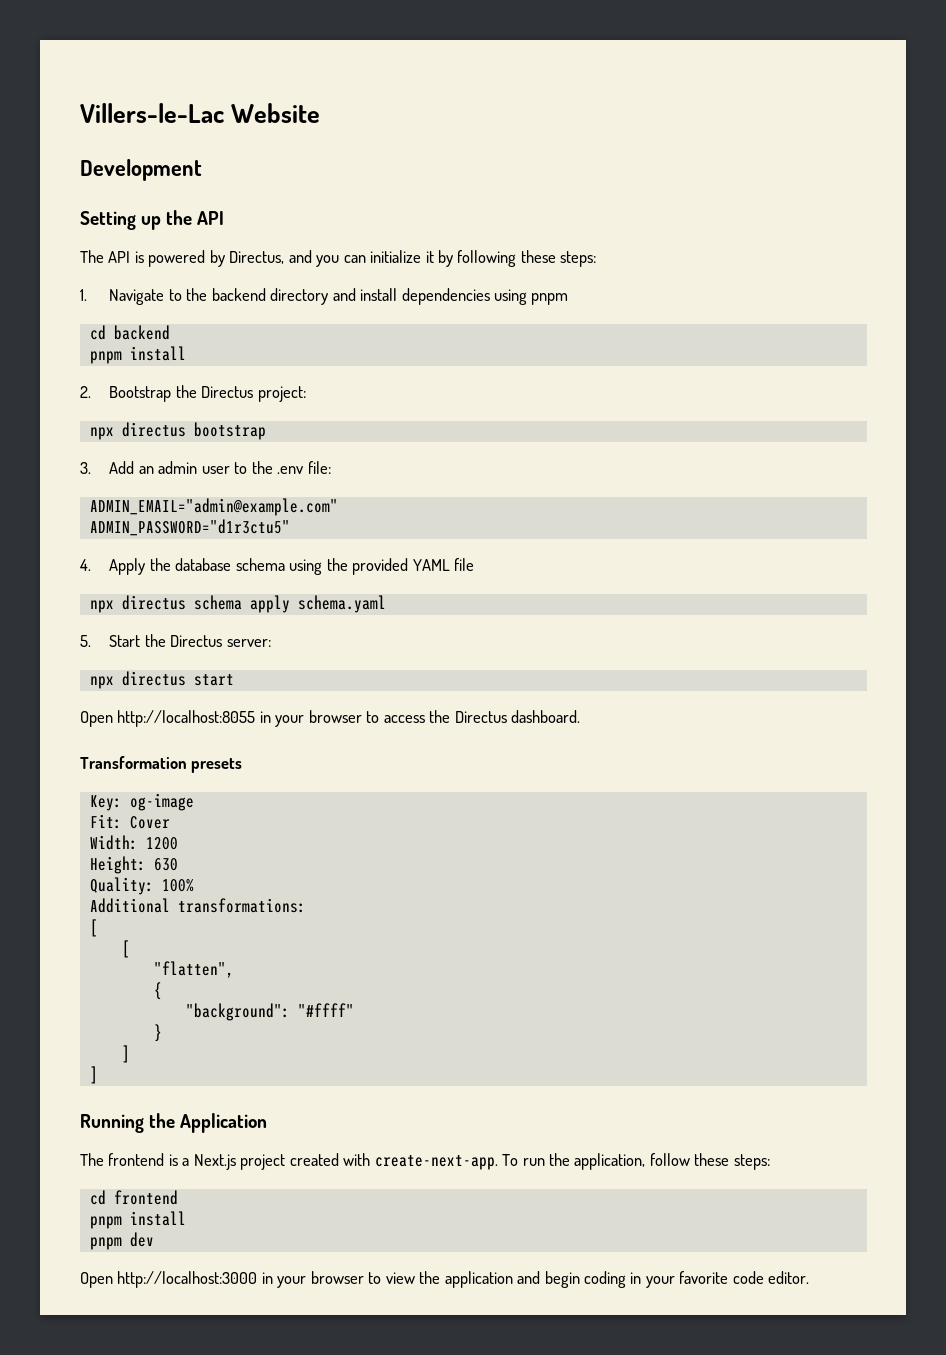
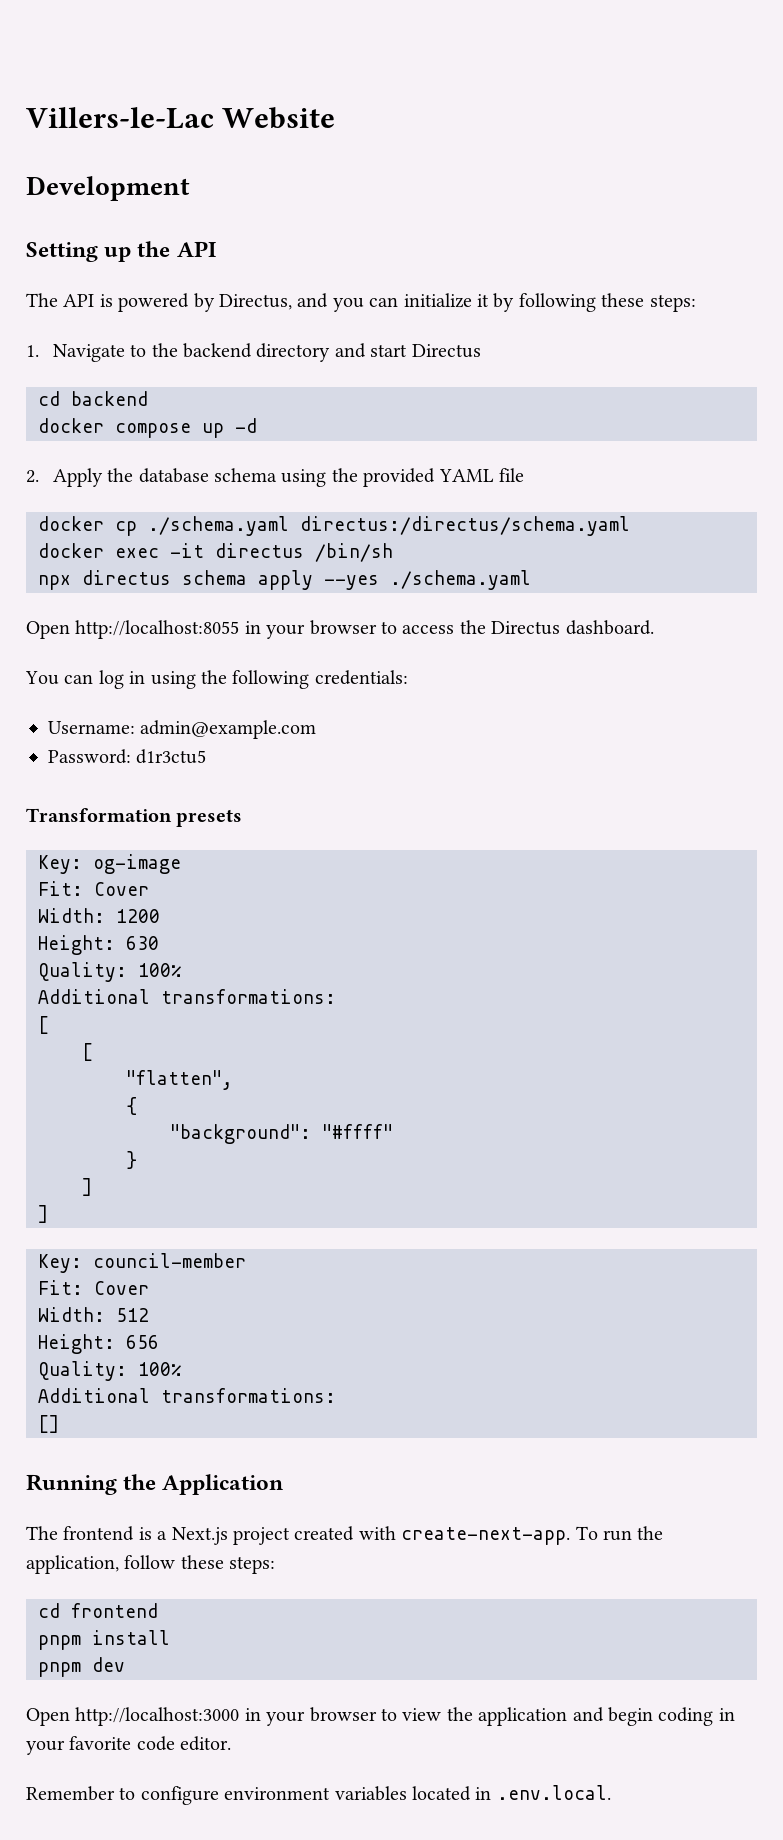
- 1. Navigate to the backend directory and install dependencies using pnpm
+ 1. Navigate to the backend directory and start Directus
  cd backend
- pnpm install
- 2. Bootstrap the Directus project:
- npx directus bootstrap
- 3. Add an admin user to the .env file:
- ADMIN_EMAIL="admin@example.com"
- ADMIN_PASSWORD="d1r3ctu5"
- 4. Apply the database schema using the provided YAML file
+ docker compose up -d
+ 2. Apply the database schema using the provided YAML file
- npx directus schema apply schema.yaml
- 5. Start the Directus server:
- npx directus start
+ docker cp ./schema.yaml directus:/directus/schema.yaml
+ docker exec -it directus /bin/sh
+ npx directus schema apply --yes ./schema.yaml
+ You can log in using the following credentials:
+ Username: admin@example.com
+ Password: d1r3ctu5
+ Key: council-member
+ Fit: Cover
+ Width: 512
+ Height: 656
+ Quality: 100%
+ Additional transformations:
+ []
+ Remember to configure environment variables located in .env.local.

